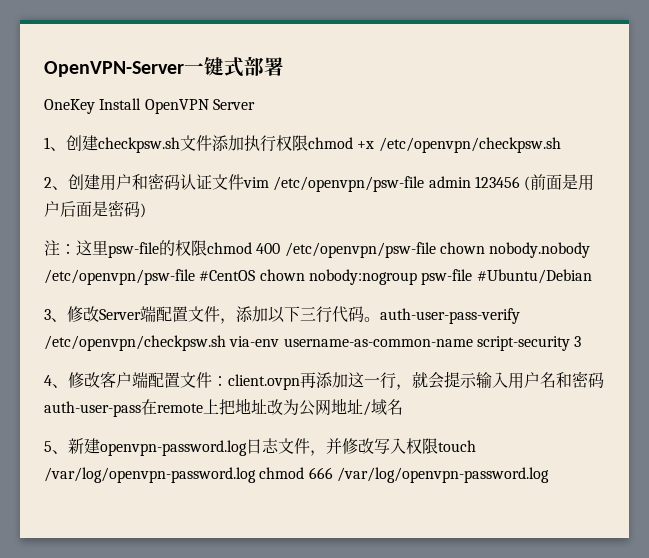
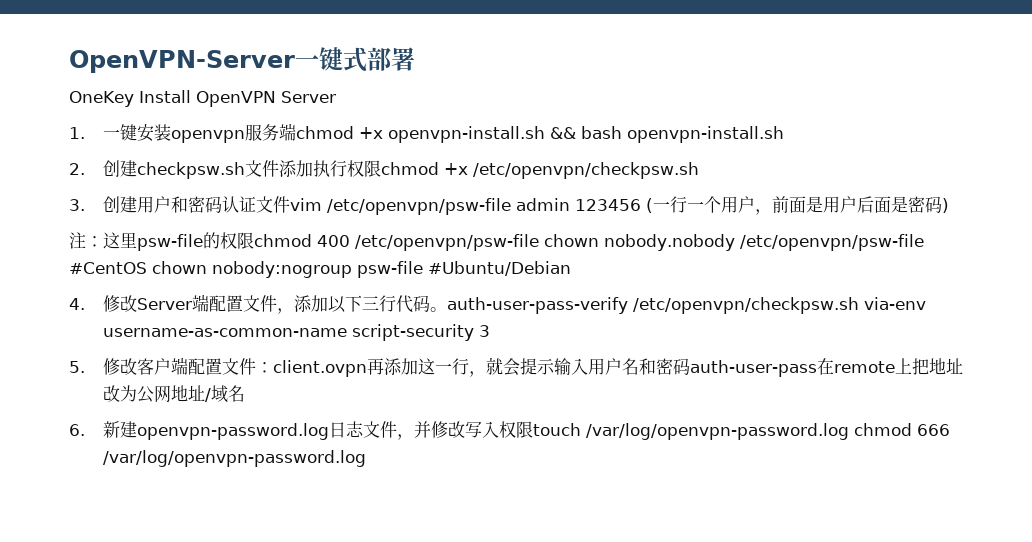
- 1、创建checkpsw.sh文件添加执行权限chmod +x /etc/openvpn/checkpsw.sh
+ 1.一键安装openvpn服务端chmod +x openvpn-install.sh && bash openvpn-install.sh
+ 2.创建checkpsw.sh文件添加执行权限chmod +x /etc/openvpn/checkpsw.sh
- 2、创建用户和密码认证文件vim /etc/openvpn/psw-file admin 123456 (前面是用户后面是密码)
+ 3.创建用户和密码认证文件vim /etc/openvpn/psw-file admin 123456 (一行一个用户，前面是用户后面是密码)
- 3、修改Server端配置文件，添加以下三行代码。auth-user-pass-verify /etc/openvpn/checkpsw.sh via-env username-as-common-name script-security 3
+ 4.修改Server端配置文件，添加以下三行代码。auth-user-pass-verify /etc/openvpn/checkpsw.sh via-env username-as-common-name script-security 3
- 4、修改客户端配置文件：client.ovpn再添加这一行，就会提示输入用户名和密码auth-user-pass在remote上把地址改为公网地址/域名
+ 5.修改客户端配置文件：client.ovpn再添加这一行，就会提示输入用户名和密码auth-user-pass在remote上把地址改为公网地址/域名
- 5、新建openvpn-password.log日志文件，并修改写入权限touch /var/log/openvpn-password.log chmod 666 /var/log/openvpn-password.log
+ 6.新建openvpn-password.log日志文件，并修改写入权限touch /var/log/openvpn-password.log chmod 666 /var/log/openvpn-password.log

